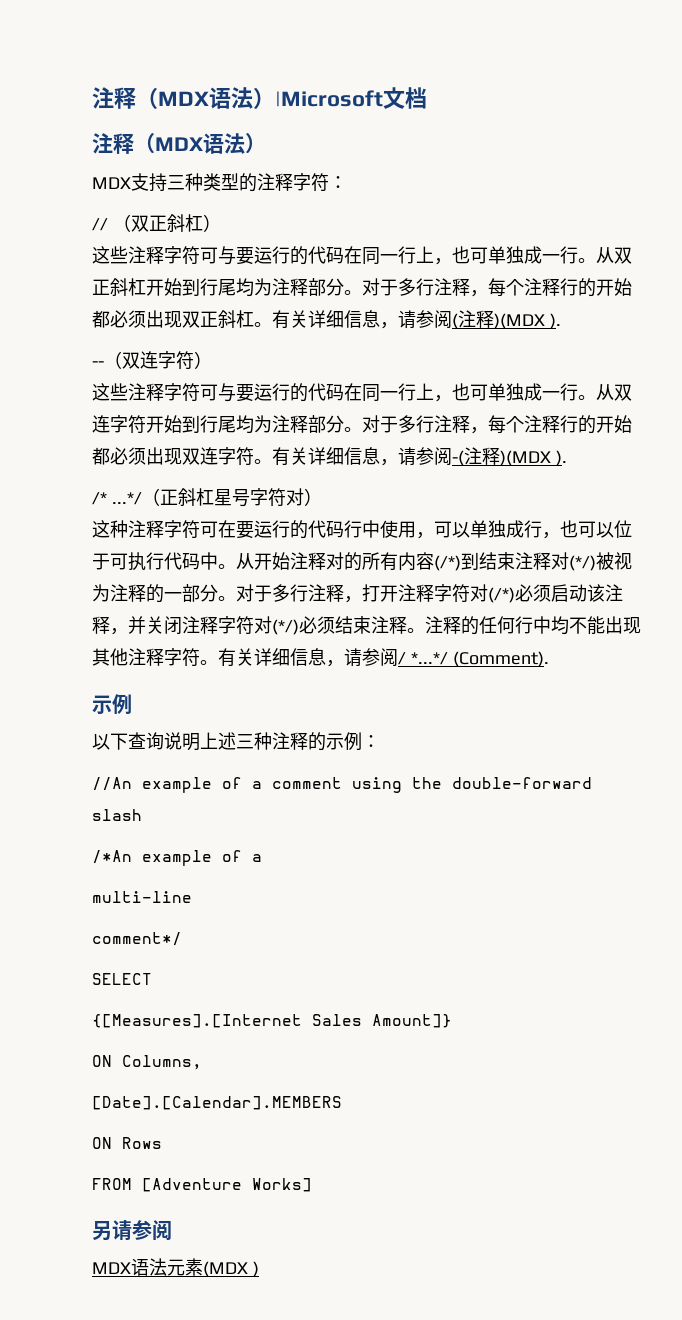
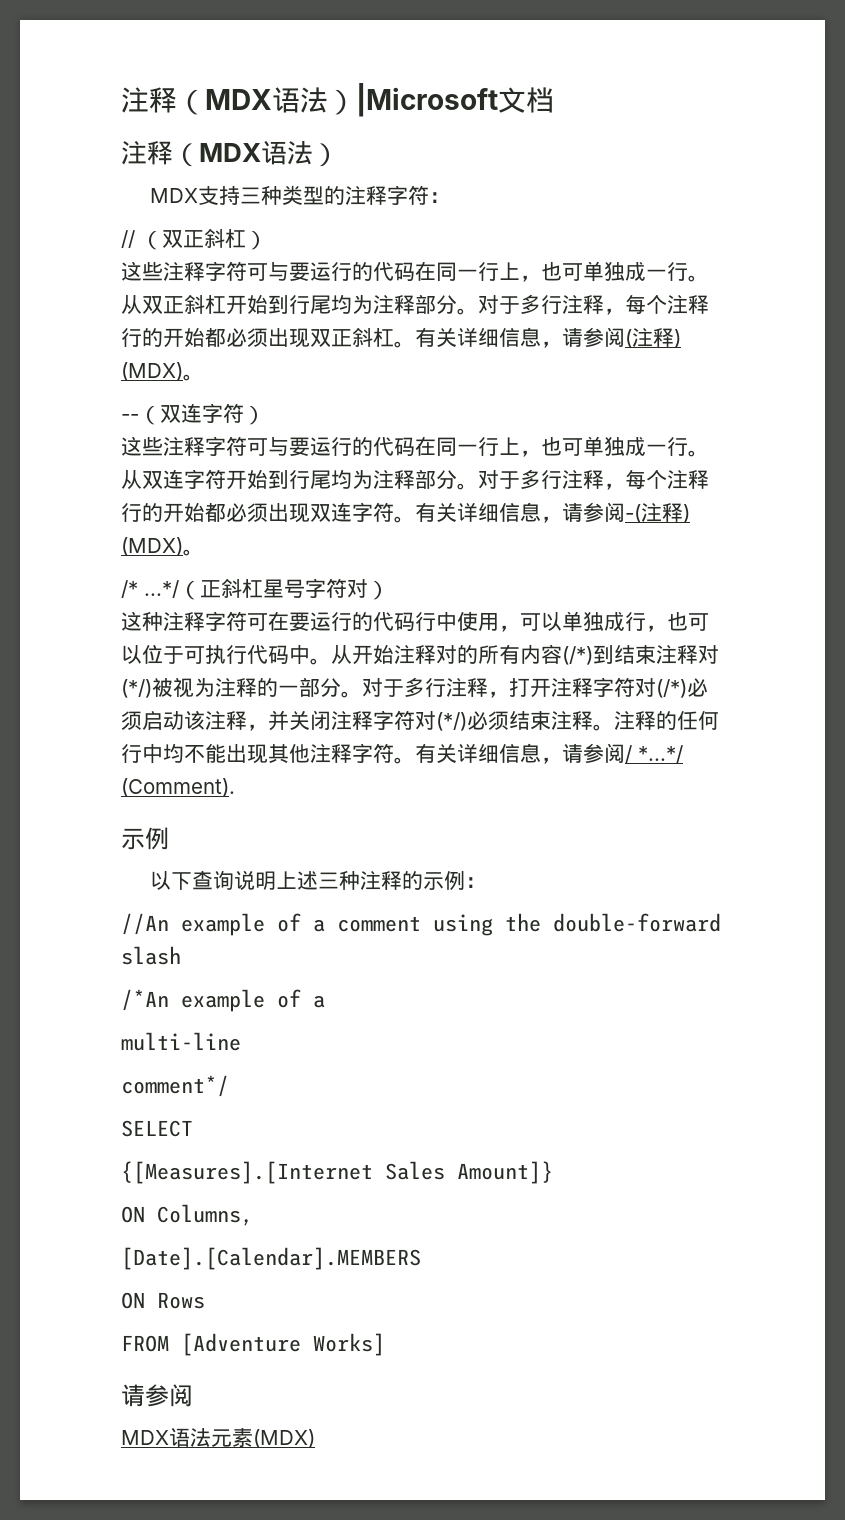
- 有关详细信息，请参阅(注释)(MDX ).
+ 有关详细信息，请参阅(注释) (MDX)。
- 有关详细信息，请参阅-(注释)(MDX ).
+ 有关详细信息，请参阅-(注释) (MDX)。
  FROM [Adventure Works]
- 另请参阅
+ 请参阅
- MDX语法元素(MDX )
+ MDX语法元素(MDX)

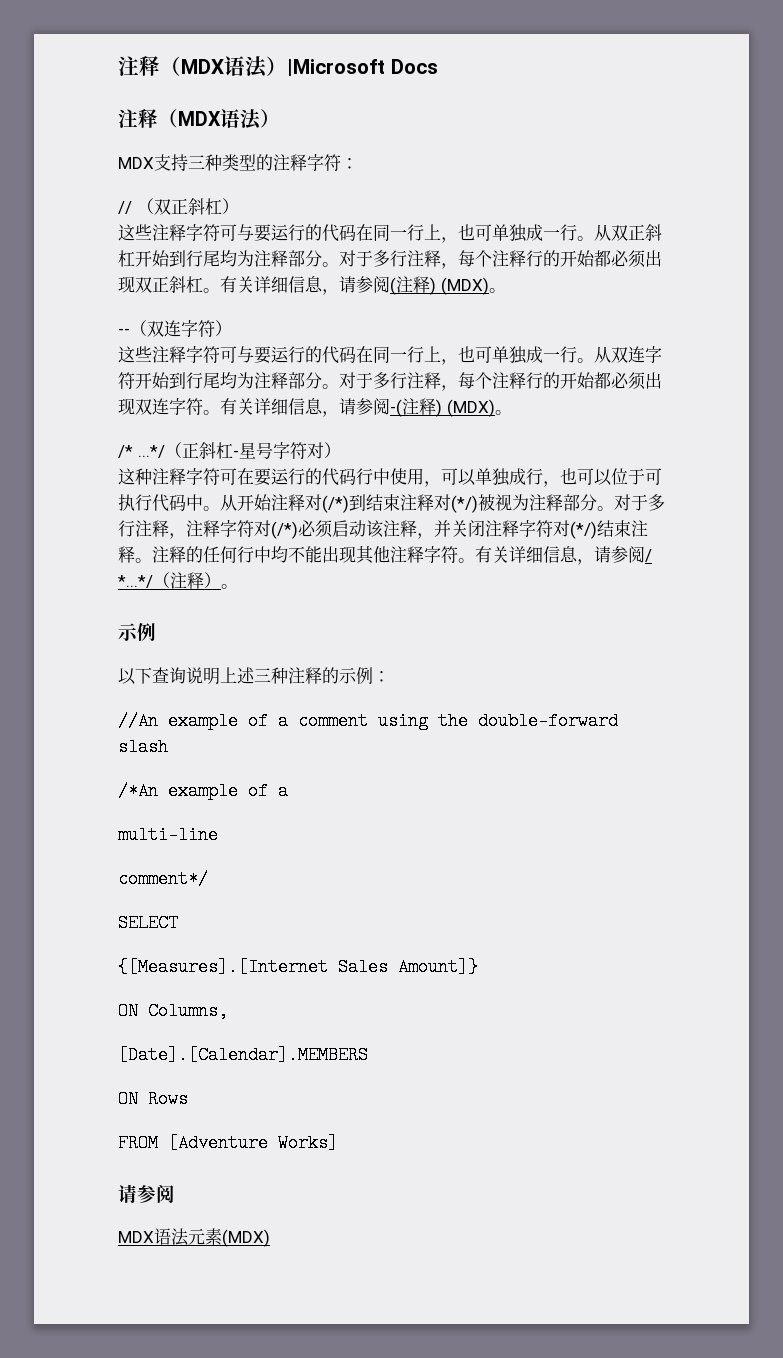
- 注释（MDX语法）|Microsoft文档
+ 注释（MDX语法）|Microsoft Docs
- /* ...*/（正斜杠星号字符对）
+ /* ...*/（正斜杠-星号字符对）
- 从开始注释对的所有内容(/*)到结束注释对(*/)被视为注释的一部分。对于多行注释，打开注释字符对(/*)必须启动该注释，并关闭注释字符对(*/)必须结束注释。
+ 从开始注释对(/*)到结束注释对(*/)被视为注释部分。对于多行注释，注释字符对(/*)必须启动该注释，并关闭注释字符对(*/)结束注释。
- 有关详细信息，请参阅/ *...*/ (Comment).
+ 有关详细信息，请参阅/ *...*/（注释）。

